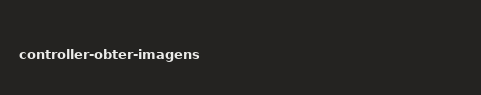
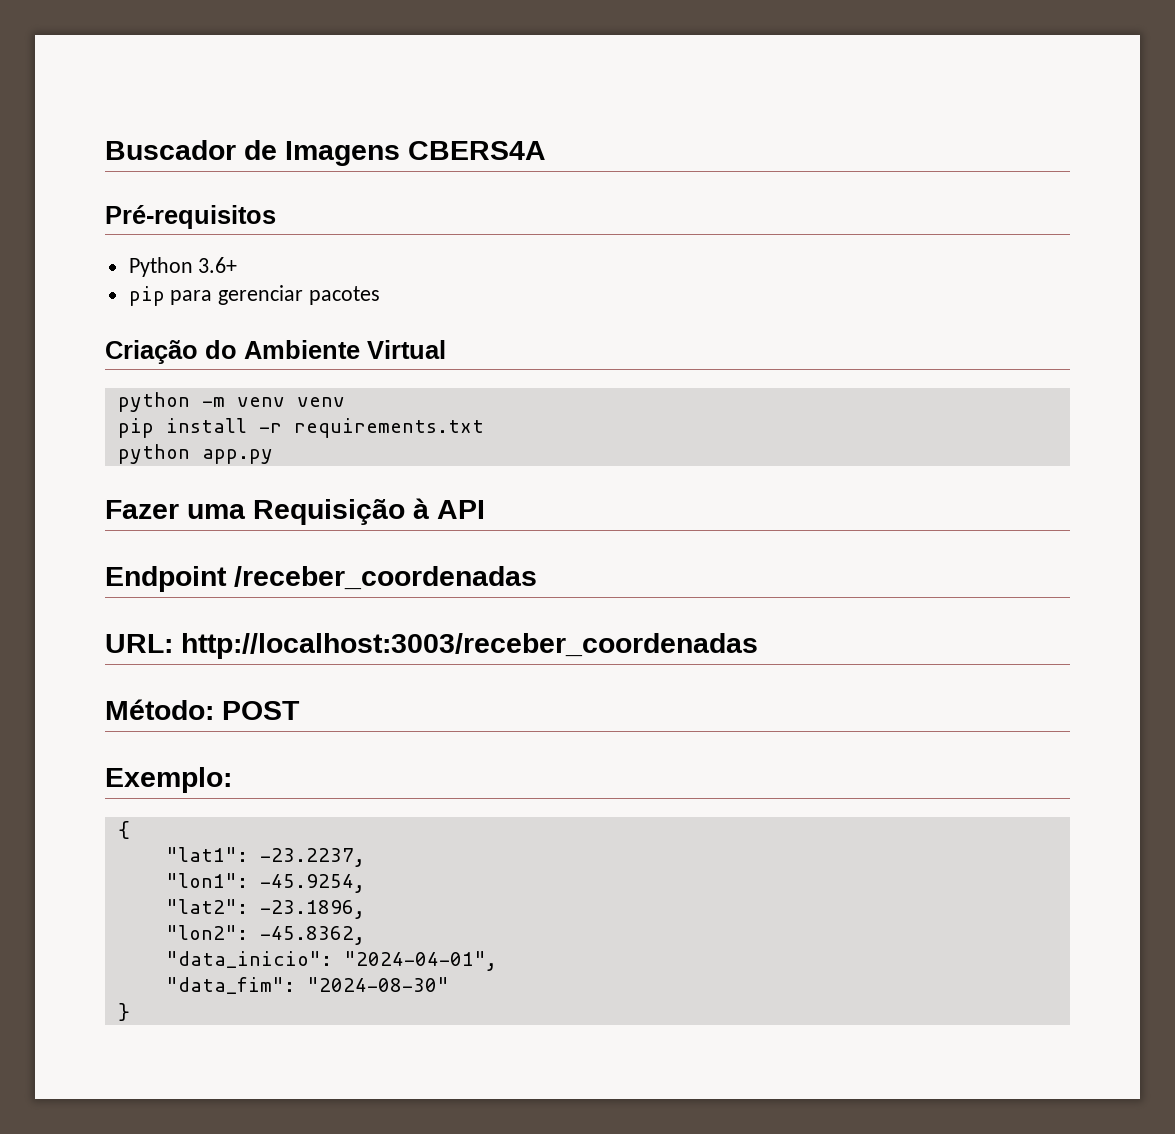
- controller-obter-imagens
+ Buscador de Imagens CBERS4A
+ Pré-requisitos
+ Python 3.6+
+ pip para gerenciar pacotes
+ Criação do Ambiente Virtual
+ python -m venv venv
+ pip install -r requirements.txt
+ python app.py
+ Fazer uma Requisição à API
+ Endpoint /receber_coordenadas
+ URL: http://localhost:3003/receber_coordenadas
+ Método: POST
+ Exemplo:
+ {
+ "lat1": -23.2237,
+ "lon1": -45.9254,
+ "lat2": -23.1896,
+ "lon2": -45.8362,
+ "data_inicio": "2024-04-01",
+ "data_fim": "2024-08-30"
+ }

